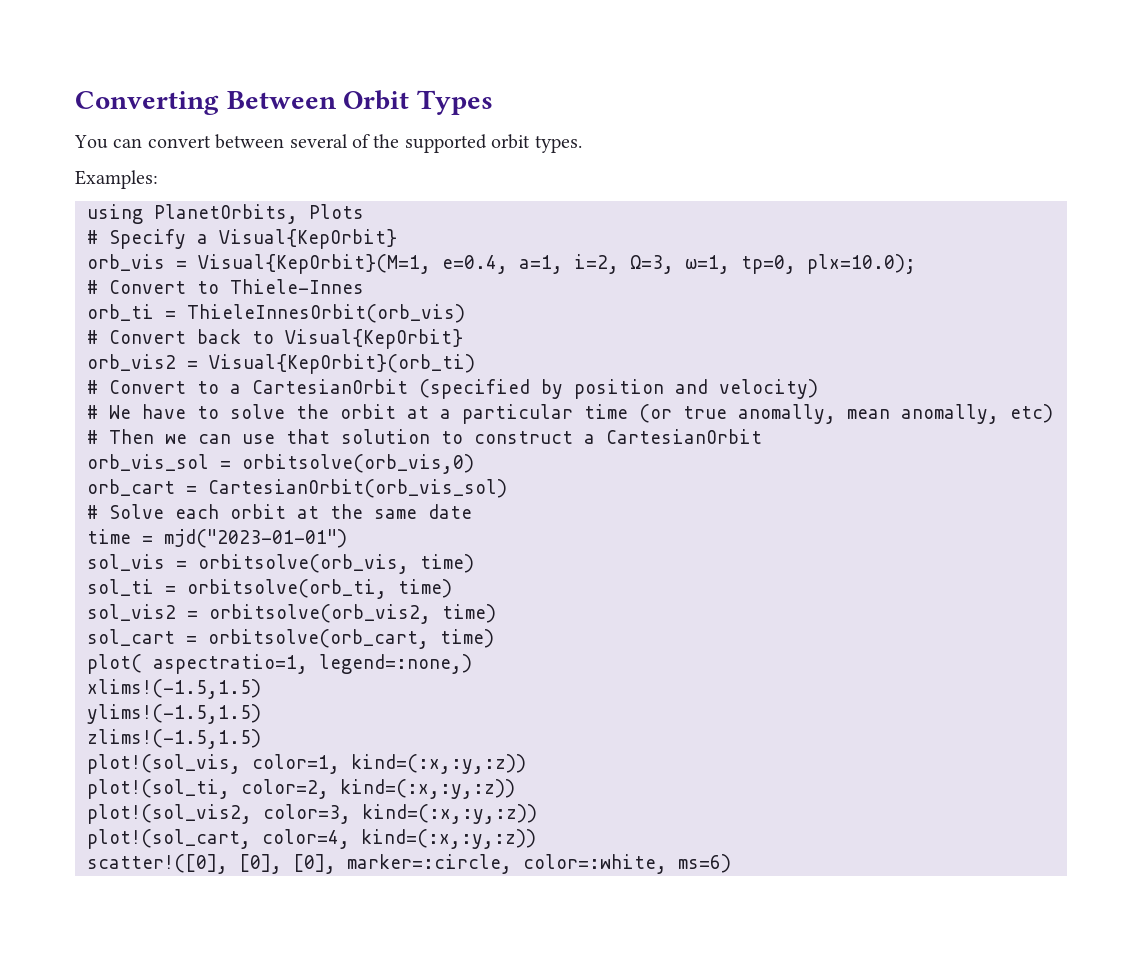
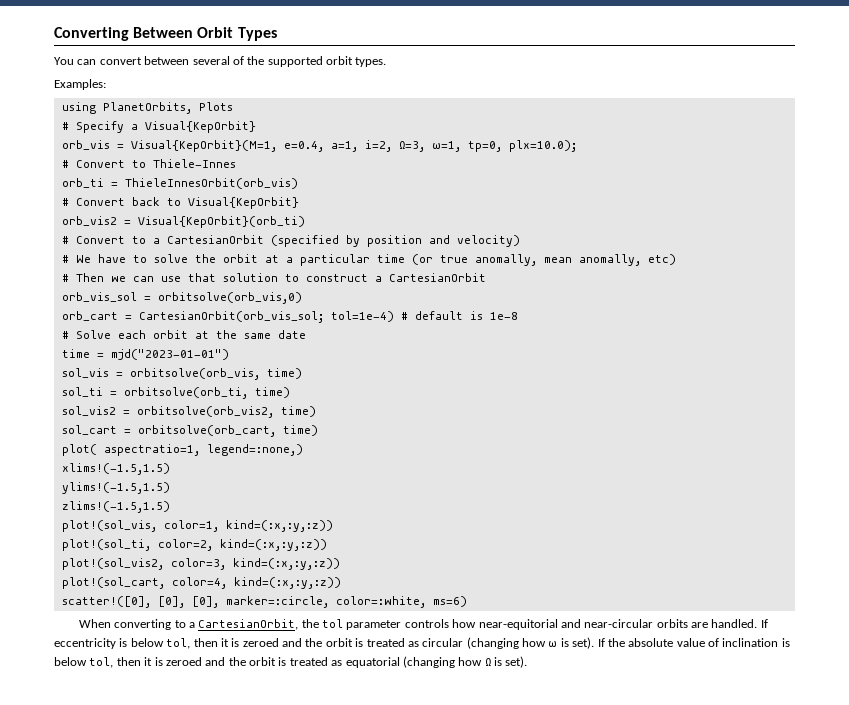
- orb_cart = CartesianOrbit(orb_vis_sol)
+ orb_cart = CartesianOrbit(orb_vis_sol; tol=1e-4) # default is 1e-8
+ When converting to a CartesianOrbit, the tol parameter controls how near-equitorial and near-circular orbits are handled. If eccentricity is below tol, then it is zeroed and the orbit is treated as circular (changing how ω is set). If the absolute value of inclination is below tol, then it is zeroed and the orbit is treated as equatorial (changing how Ω is set).

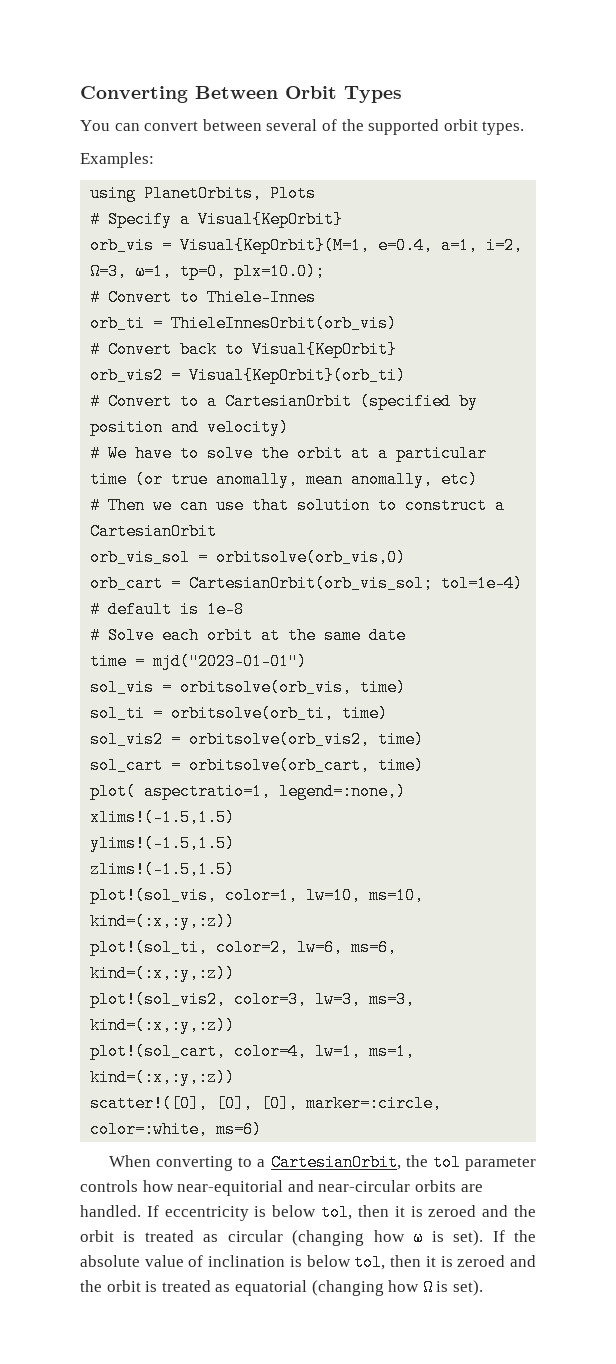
- plot!(sol_vis, color=1, kind=(:x,:y,:z))
+ plot!(sol_vis, color=1, lw=10, ms=10, kind=(:x,:y,:z))
- plot!(sol_ti, color=2, kind=(:x,:y,:z))
+ plot!(sol_ti, color=2, lw=6, ms=6, kind=(:x,:y,:z))
- plot!(sol_vis2, color=3, kind=(:x,:y,:z))
+ plot!(sol_vis2, color=3, lw=3, ms=3, kind=(:x,:y,:z))
- plot!(sol_cart, color=4, kind=(:x,:y,:z))
+ plot!(sol_cart, color=4, lw=1, ms=1, kind=(:x,:y,:z))

